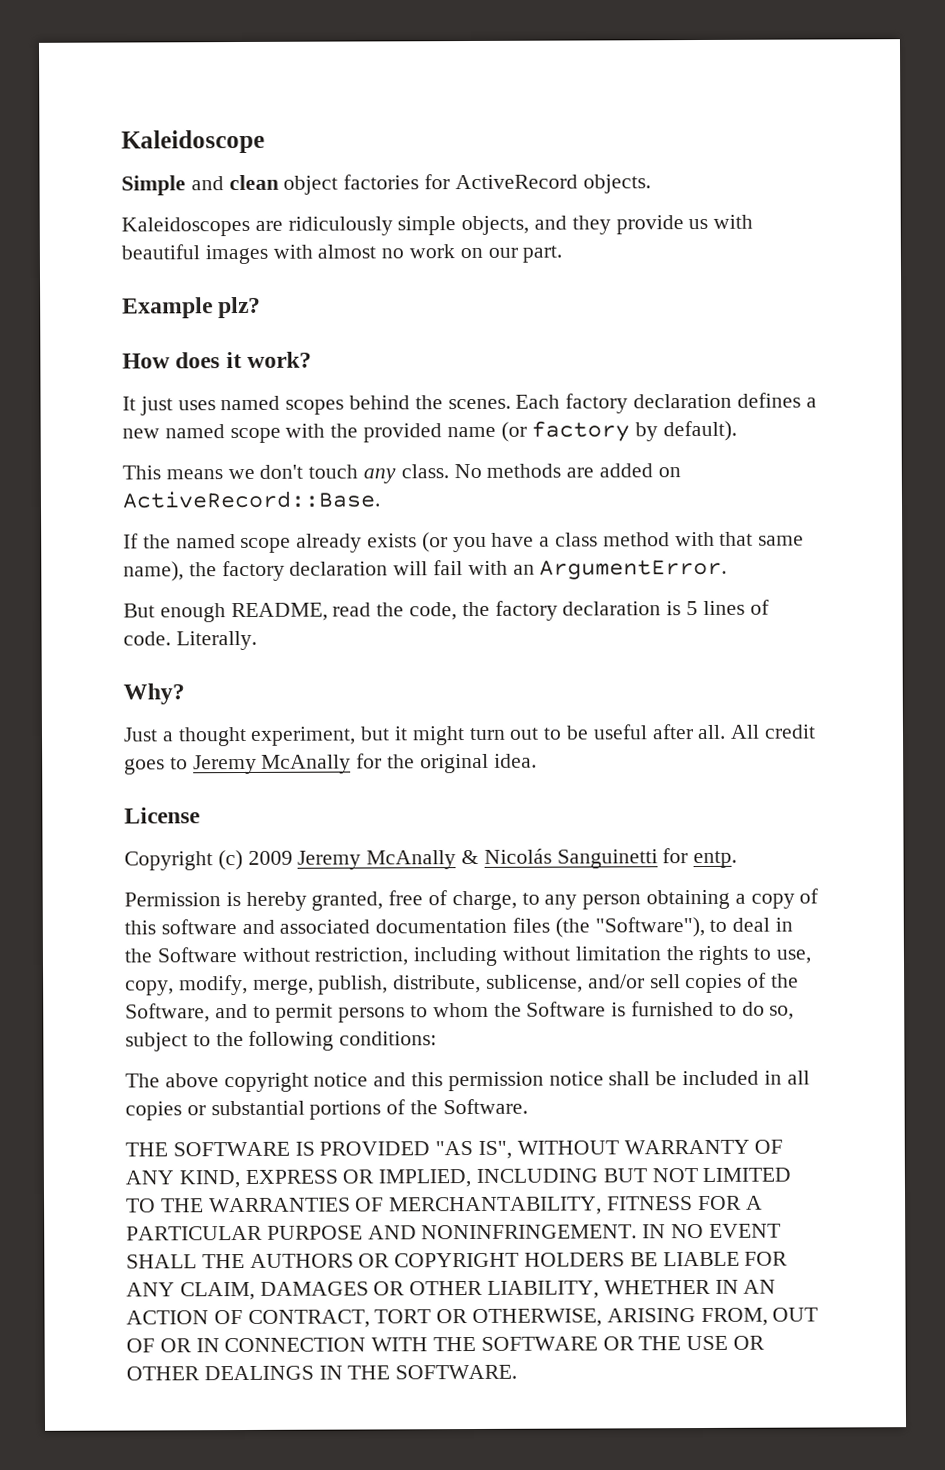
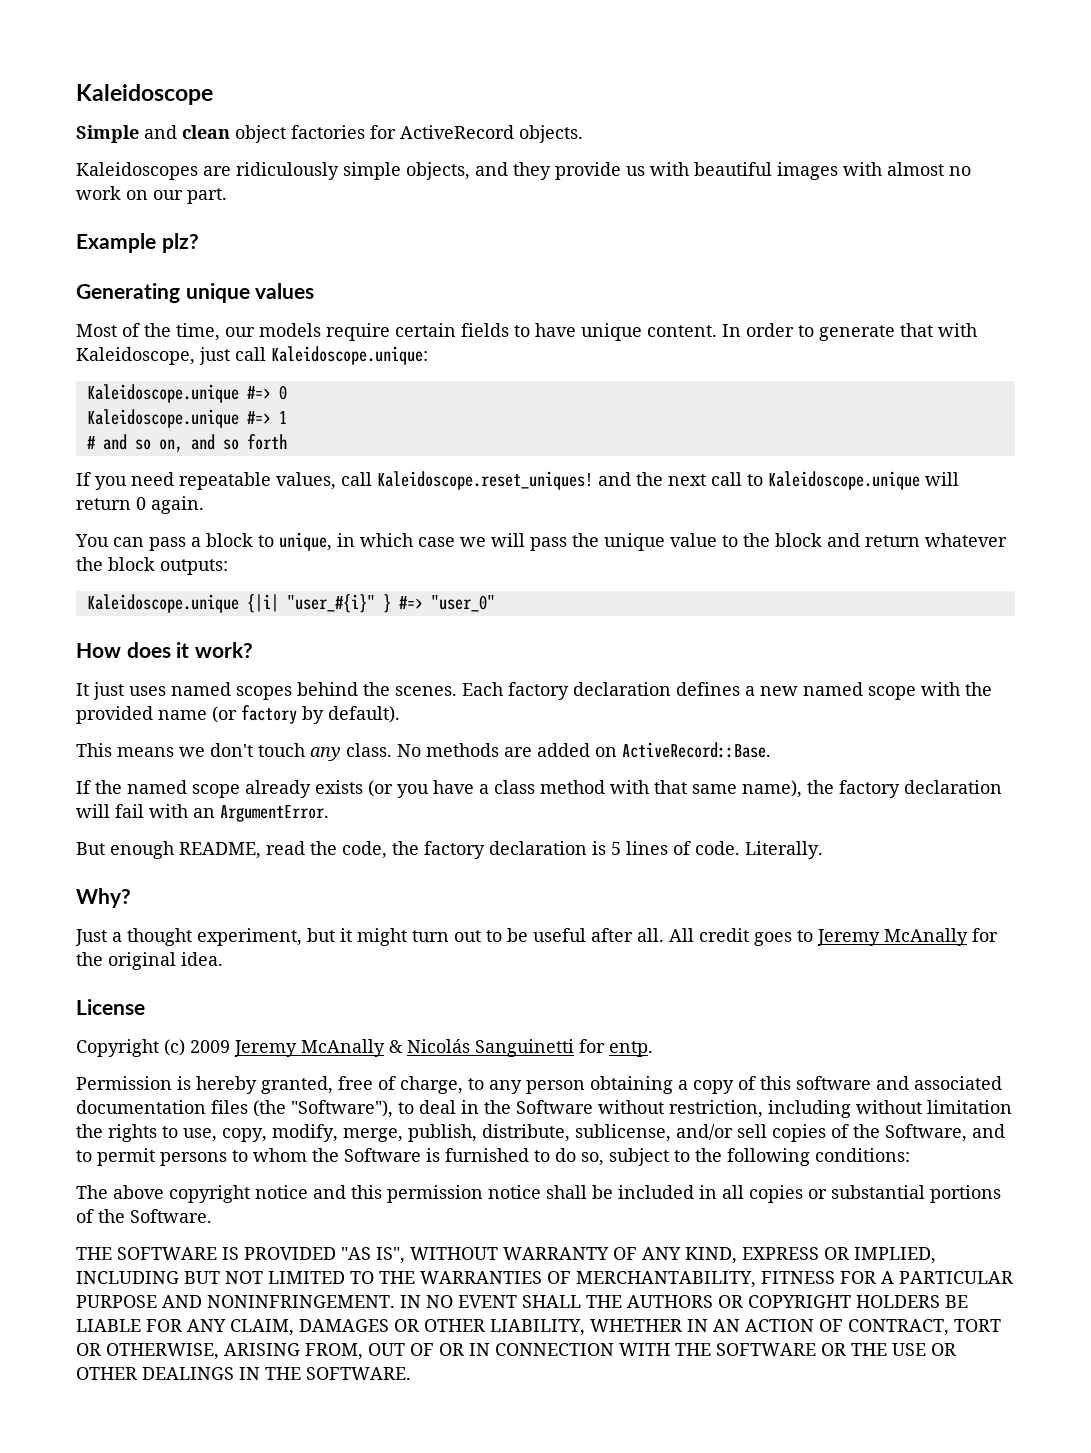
+ Generating unique values
+ Most of the time, our models require certain fields to have unique content. In order to generate that with Kaleidoscope, just call Kaleidoscope.unique:
+ Kaleidoscope.unique #=> 0
+ Kaleidoscope.unique #=> 1
+ # and so on, and so forth
+ If you need repeatable values, call Kaleidoscope.reset_uniques! and the next call to Kaleidoscope.unique will return 0 again.
+ You can pass a block to unique, in which case we will pass the unique value to the block and return whatever the block outputs:
+ Kaleidoscope.unique {|i| "user_#{i}" } #=> "user_0"

